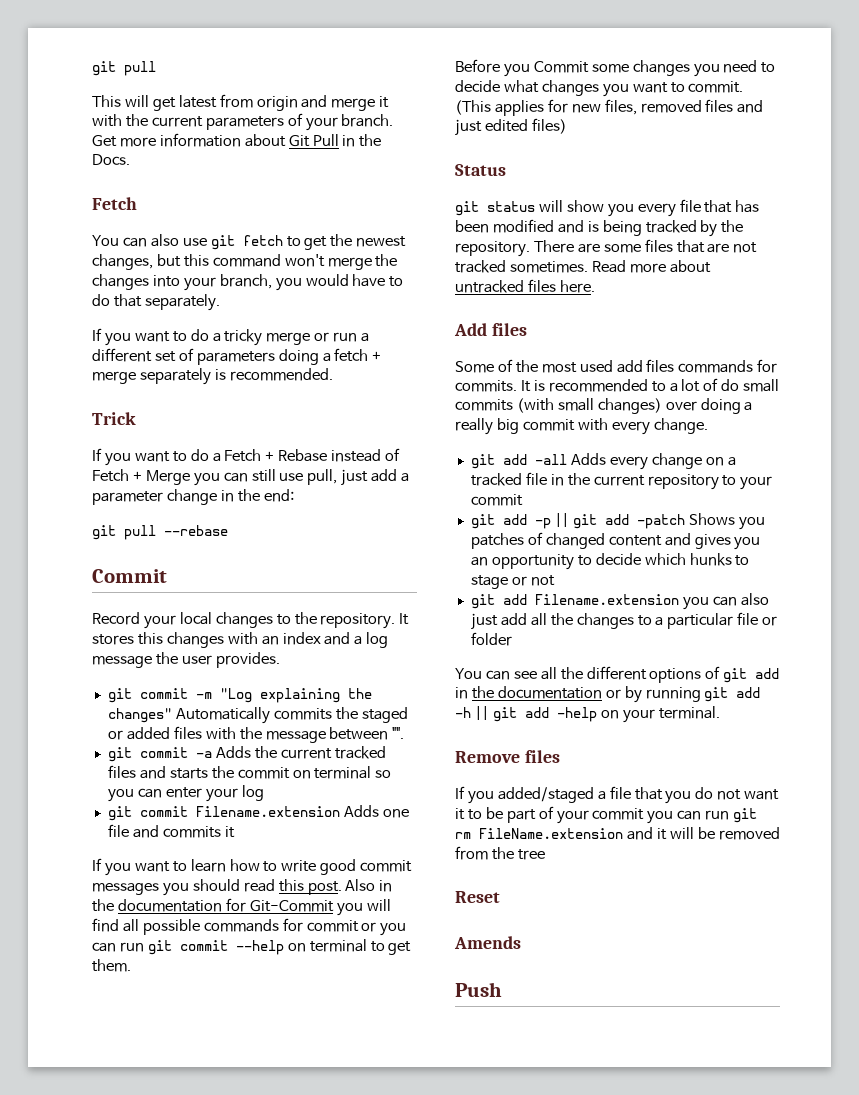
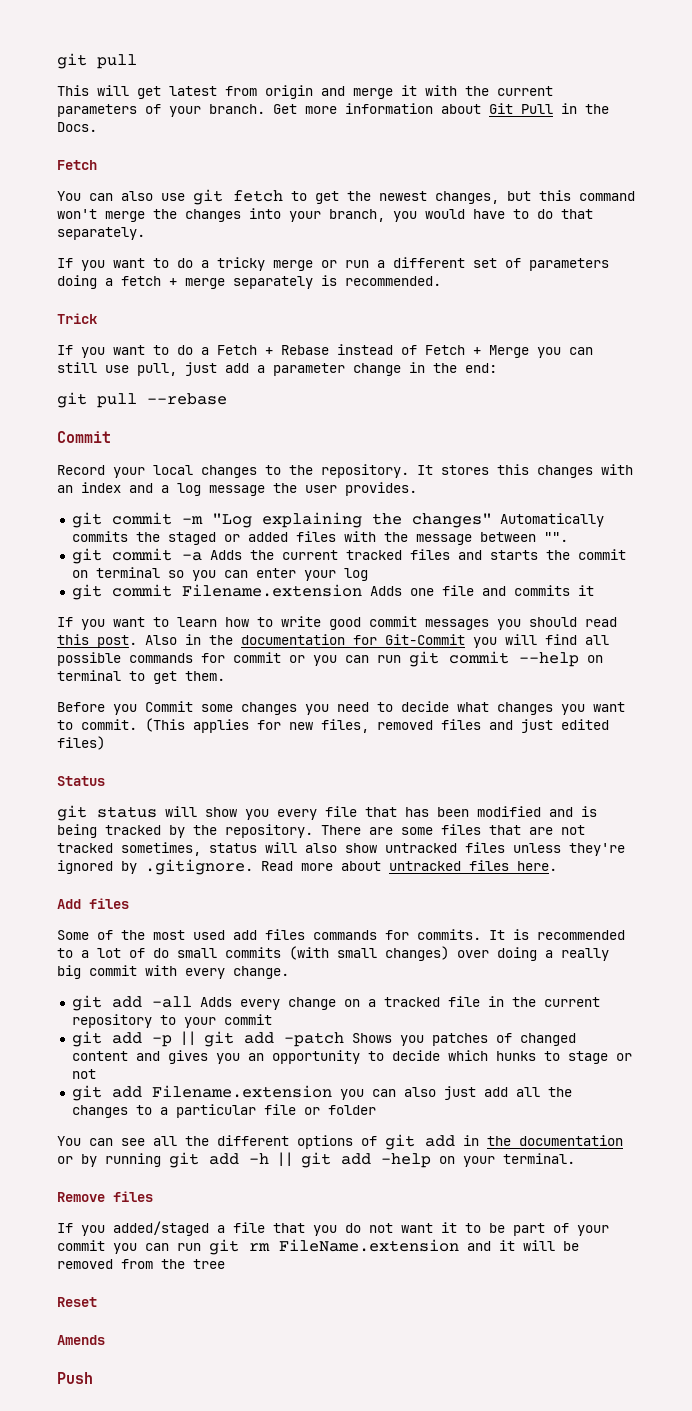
- There are some files that are not tracked sometimes. Read more about untracked files here.
+ There are some files that are not tracked sometimes, status will also show untracked files unless they're ignored by .gitignore. Read more about untracked files here.

